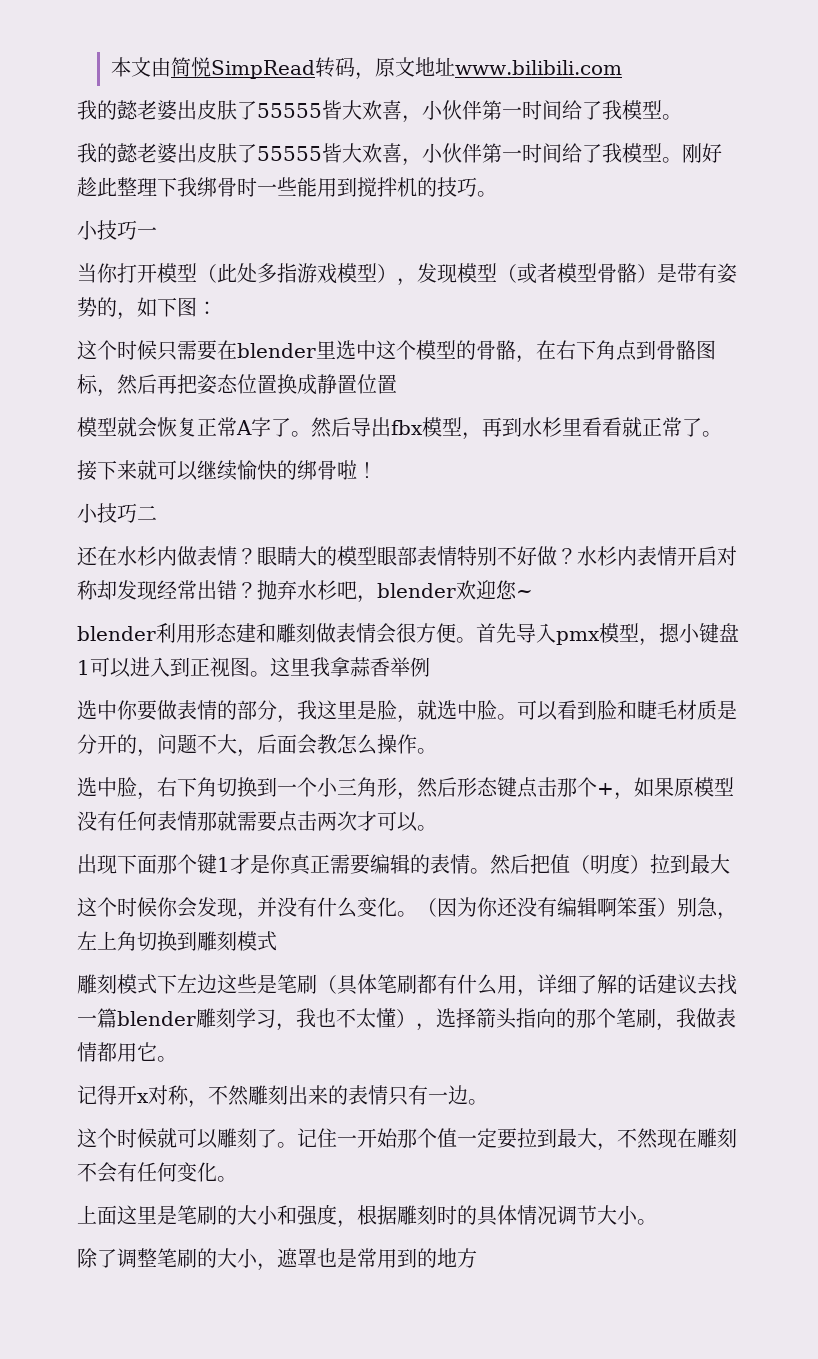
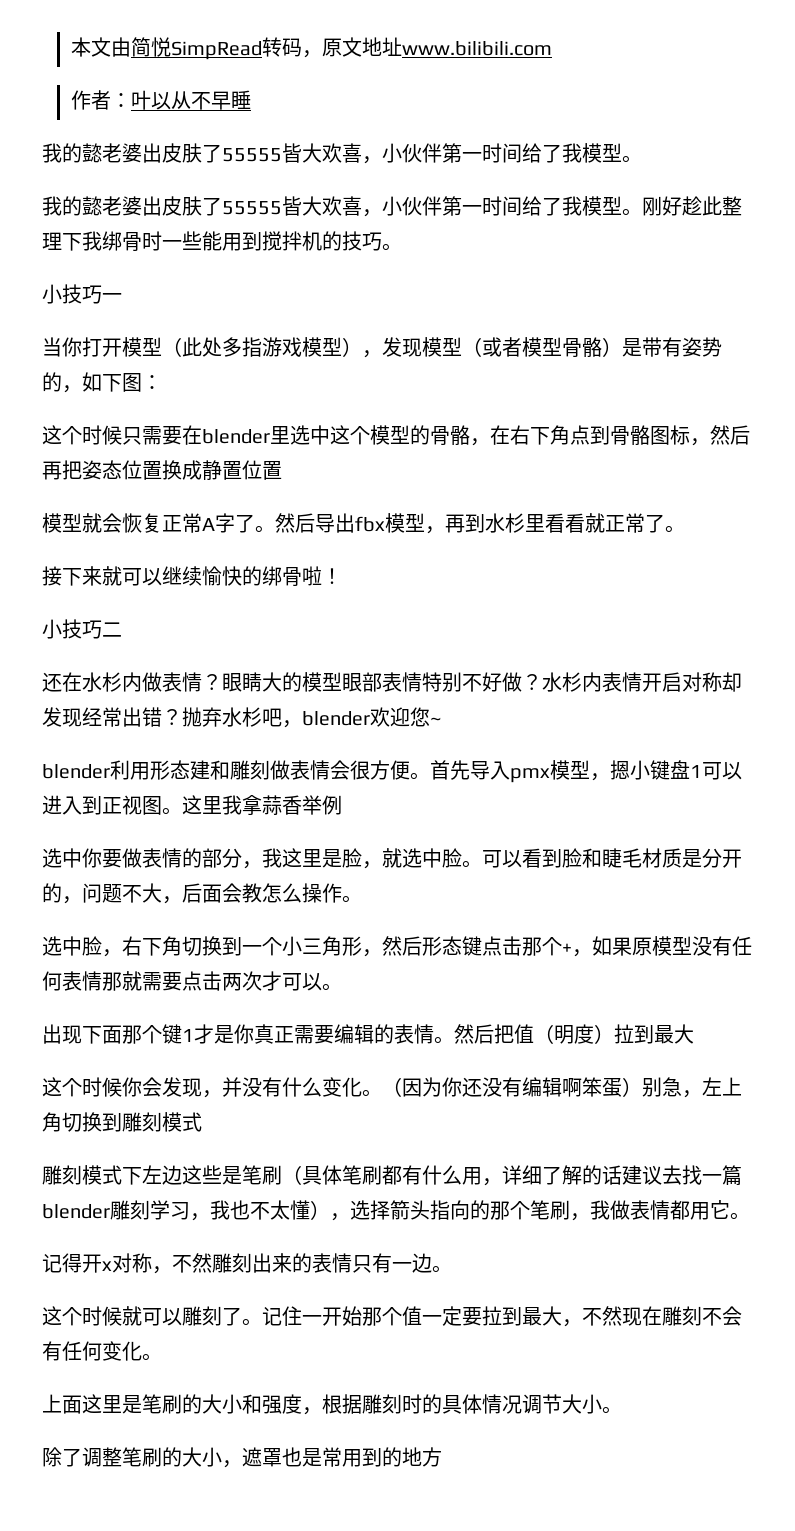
+ 作者：叶以从不早睡

